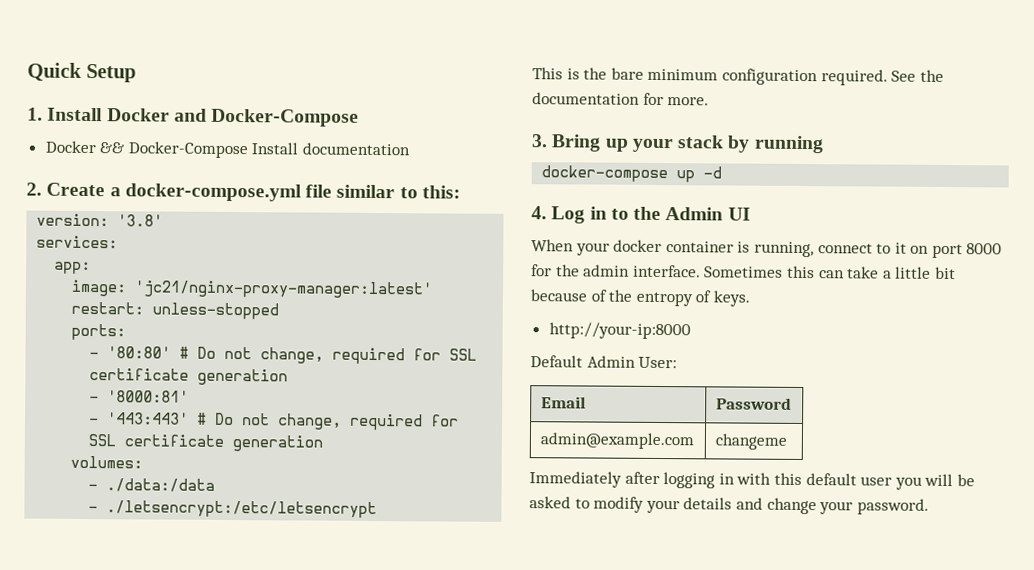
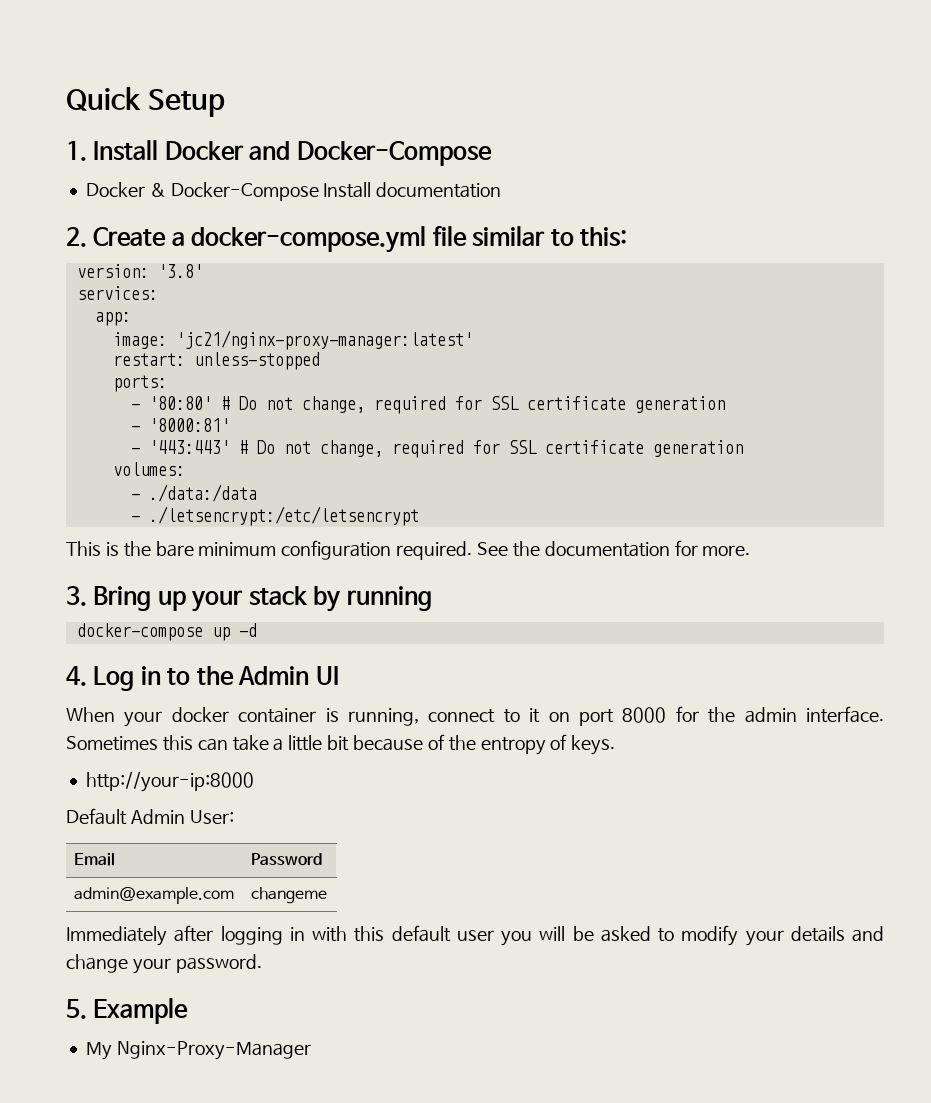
- Docker && Docker-Compose Install documentation
+ Docker & Docker-Compose Install documentation
+ 5. Example
+ My Nginx-Proxy-Manager

